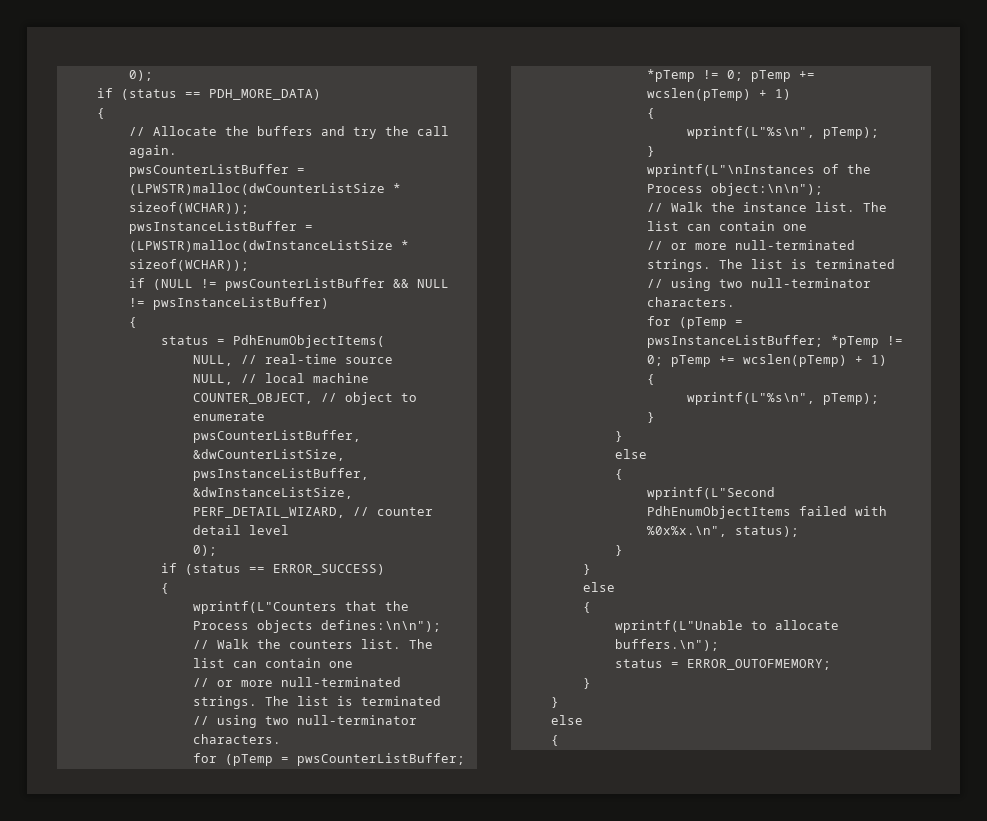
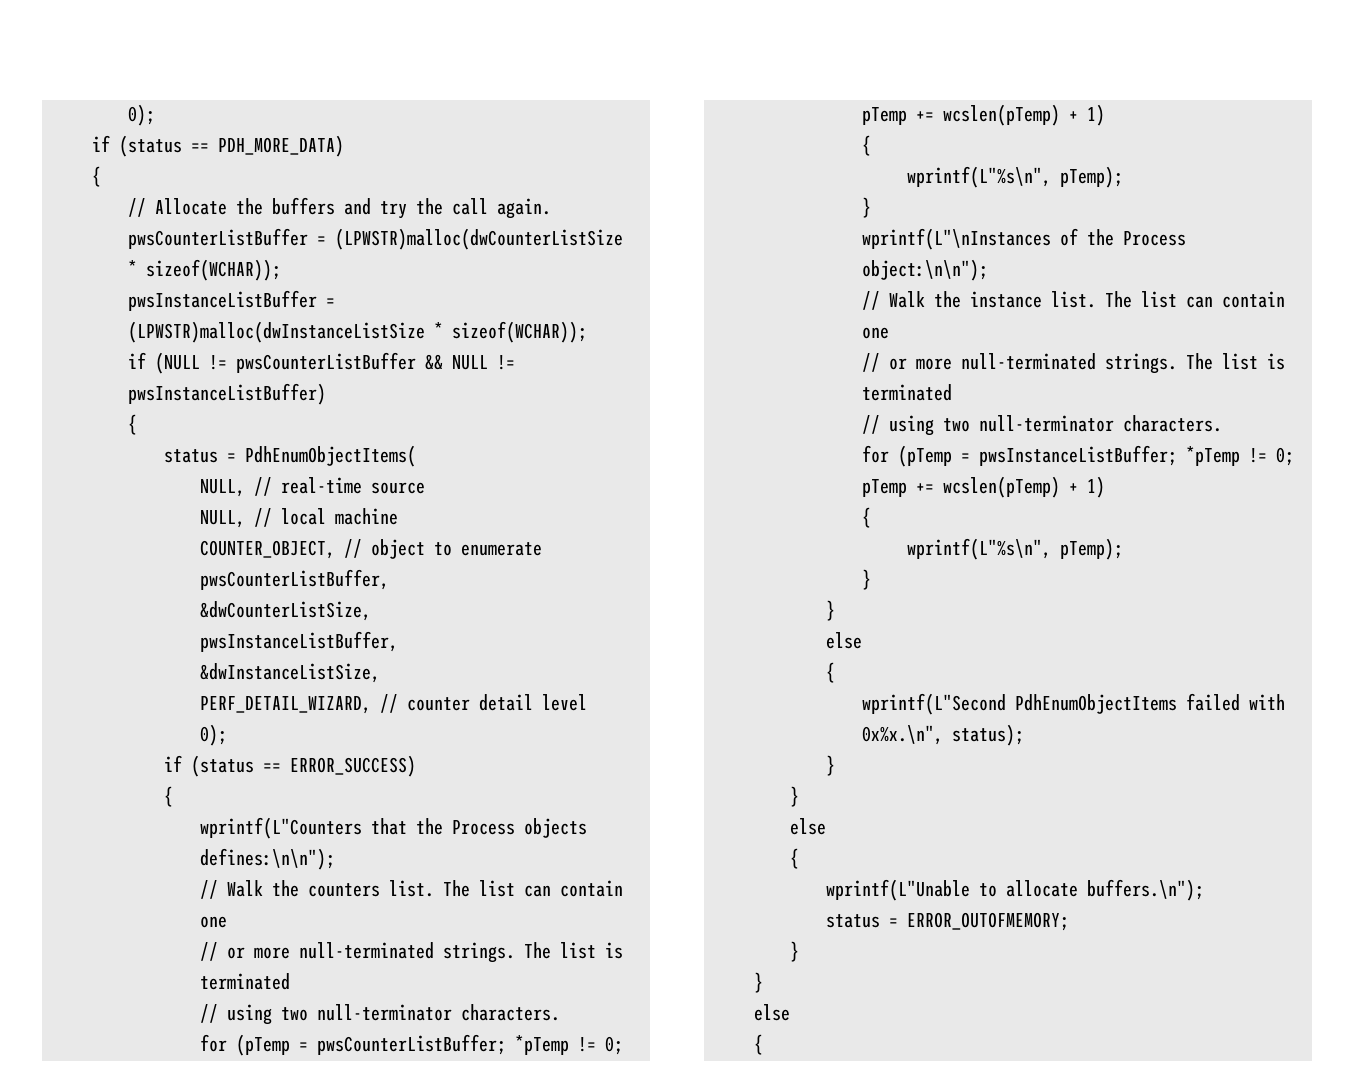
- wprintf(L"Second PdhEnumObjectItems failed with %0x%x.\n", status);
+ wprintf(L"Second PdhEnumObjectItems failed with 0x%x.\n", status);

